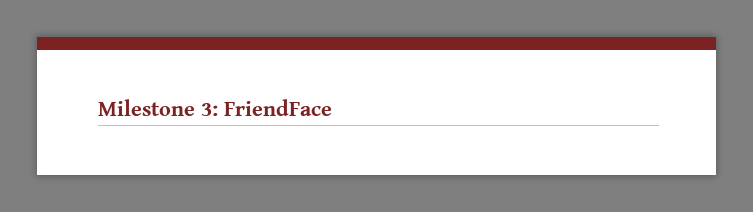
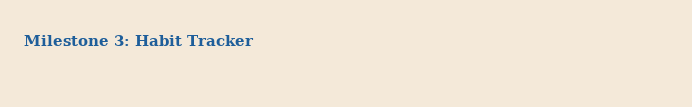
- Milestone 3: FriendFace
+ Milestone 3: Habit Tracker

